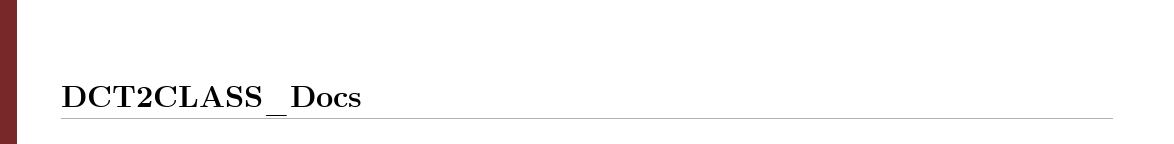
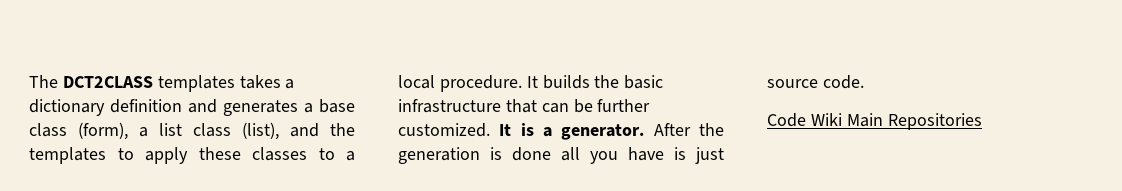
- DCT2CLASS_Docs
+ The DCT2CLASS templates takes a dictionary definition and generates a base class (form), a list class (list), and the templates to apply these classes to a local procedure. It builds the basic infrastructure that can be further customized. It is a generator. After the generation is done all you have is just source code.
+ Code Wiki Main Repositories

